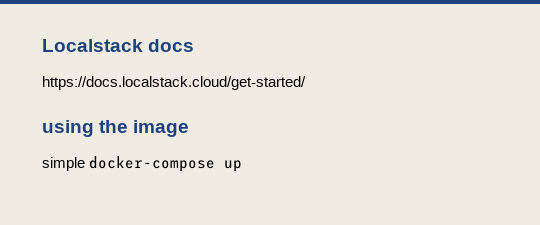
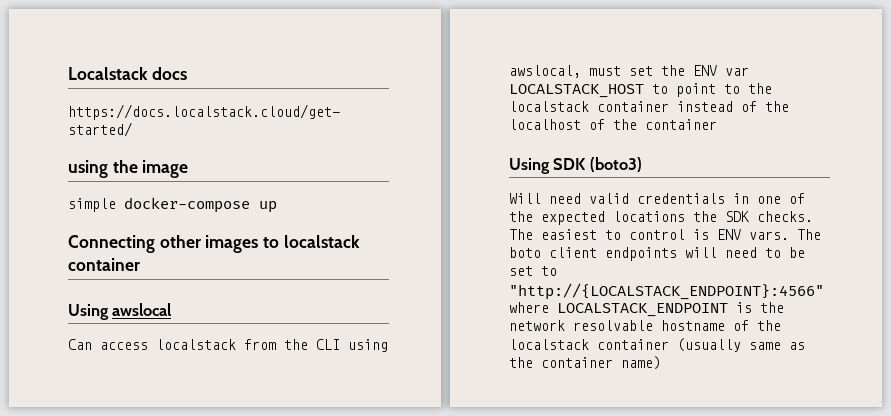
+ Connecting other images to localstack container
+ Using awslocal
+ Can access localstack from the CLI using awslocal, must set the ENV var LOCALSTACK_HOST to point to the localstack container instead of the localhost of the container
+ Using SDK (boto3)
+ Will need valid credentials in one of the expected locations the SDK checks. The easiest to control is ENV vars. The boto client endpoints will need to be set to "http://{LOCALSTACK_ENDPOINT}:4566" where LOCALSTACK_ENDPOINT is the network resolvable hostname of the localstack container (usually same as the container name)

